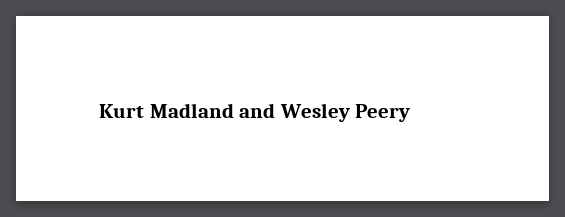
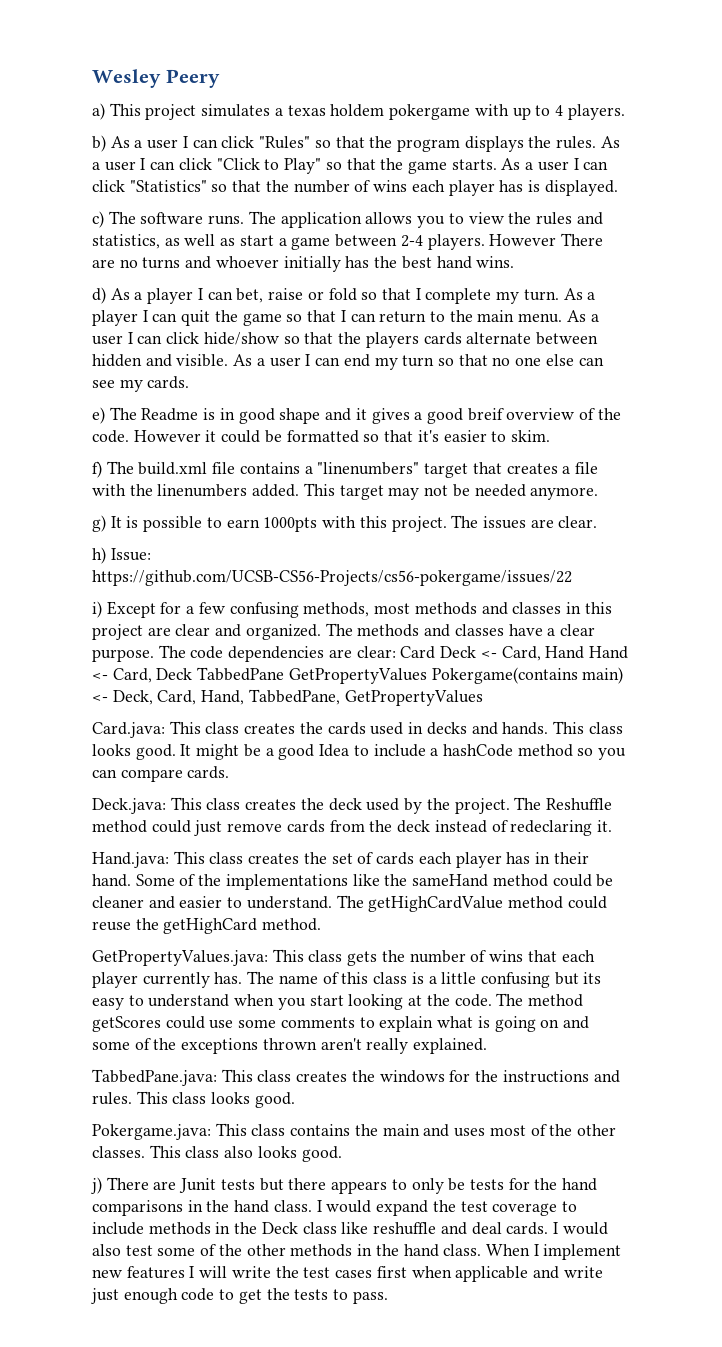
- Kurt Madland and Wesley Peery
+ Wesley Peery
+ a) This project simulates a texas holdem pokergame with up to 4 players.
+ b) As a user I can click "Rules" so that the program displays the rules. As a user I can click "Click to Play" so that the game starts. As a user I can click "Statistics" so that the number of wins each player has is displayed.
+ c) The software runs. The application allows you to view the rules and statistics, as well as start a game between 2-4 players. However There are no turns and whoever initially has the best hand wins.
+ d) As a player I can bet, raise or fold so that I complete my turn. As a player I can quit the game so that I can return to the main menu. As a user I can click hide/show so that the players cards alternate between hidden and visible. As a user I can end my turn so that no one else can see my cards.
+ e) The Readme is in good shape and it gives a good breif overview of the code. However it could be formatted so that it's easier to skim.
+ f) The build.xml file contains a "linenumbers" target that creates a file with the linenumbers added. This target may not be needed anymore.
+ g) It is possible to earn 1000pts with this project. The issues are clear.
+ h) Issue: https://github.com/UCSB-CS56-Projects/cs56-pokergame/issues/22
+ i) Except for a few confusing methods, most methods and classes in this project are clear and organized. The methods and classes have a clear purpose. The code dependencies are clear: Card Deck <- Card, Hand Hand <- Card, Deck TabbedPane GetPropertyValues Pokergame(contains main) <- Deck, Card, Hand, TabbedPane, GetPropertyValues
+ Card.java: This class creates the cards used in decks and hands. This class looks good. It might be a good Idea to include a hashCode method so you can compare cards.
+ Deck.java: This class creates the deck used by the project. The Reshuffle method could just remove cards from the deck instead of redeclaring it.
+ Hand.java: This class creates the set of cards each player has in their hand. Some of the implementations like the sameHand method could be cleaner and easier to understand. The getHighCardValue method could reuse the getHighCard method.
+ GetPropertyValues.java: This class gets the number of wins that each player currently has. The name of this class is a little confusing but its easy to understand when you start looking at the code. The method getScores could use some comments to explain what is going on and some of the exceptions thrown aren't really explained.
+ TabbedPane.java: This class creates the windows for the instructions and rules. This class looks good.
+ Pokergame.java: This class contains the main and uses most of the other classes. This class also looks good.
+ j) There are Junit tests but there appears to only be tests for the hand comparisons in the hand class. I would expand the test coverage to include methods in the Deck class like reshuffle and deal cards. I would also test some of the other methods in the hand class. When I implement new features I will write the test cases first when applicable and write just enough code to get the tests to pass.

